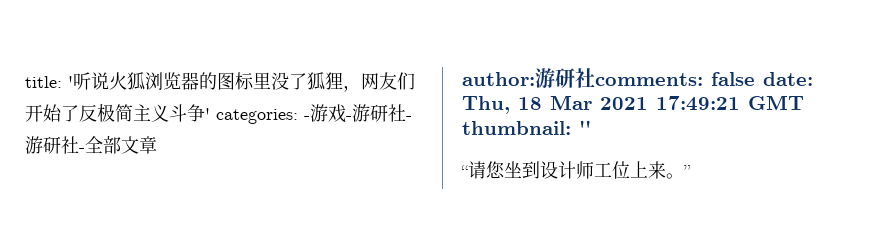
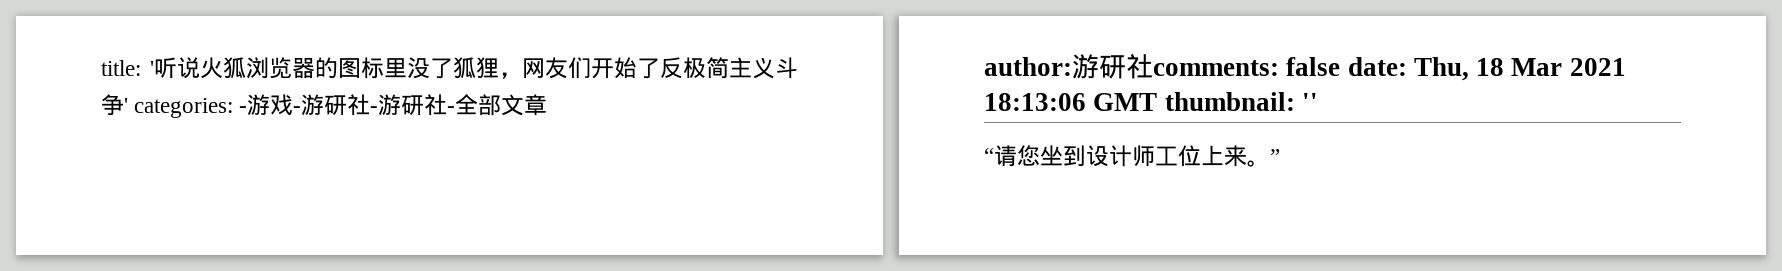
- author:游研社comments: false date: Thu, 18 Mar 2021 17:49:21 GMT thumbnail: ''
+ author:游研社comments: false date: Thu, 18 Mar 2021 18:13:06 GMT thumbnail: ''

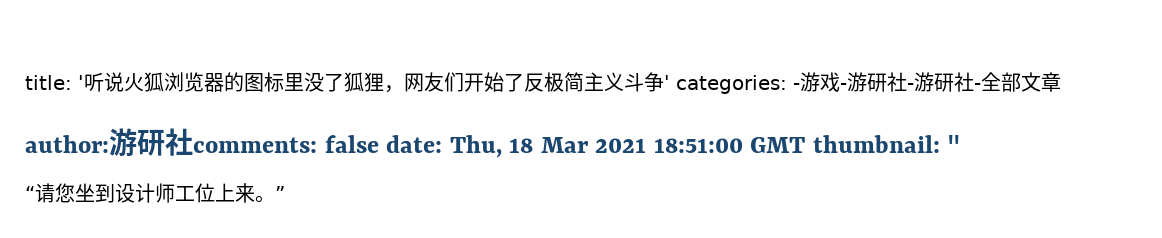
- author:游研社comments: false date: Thu, 18 Mar 2021 18:13:06 GMT thumbnail: ''
+ author:游研社comments: false date: Thu, 18 Mar 2021 18:51:00 GMT thumbnail: ''

